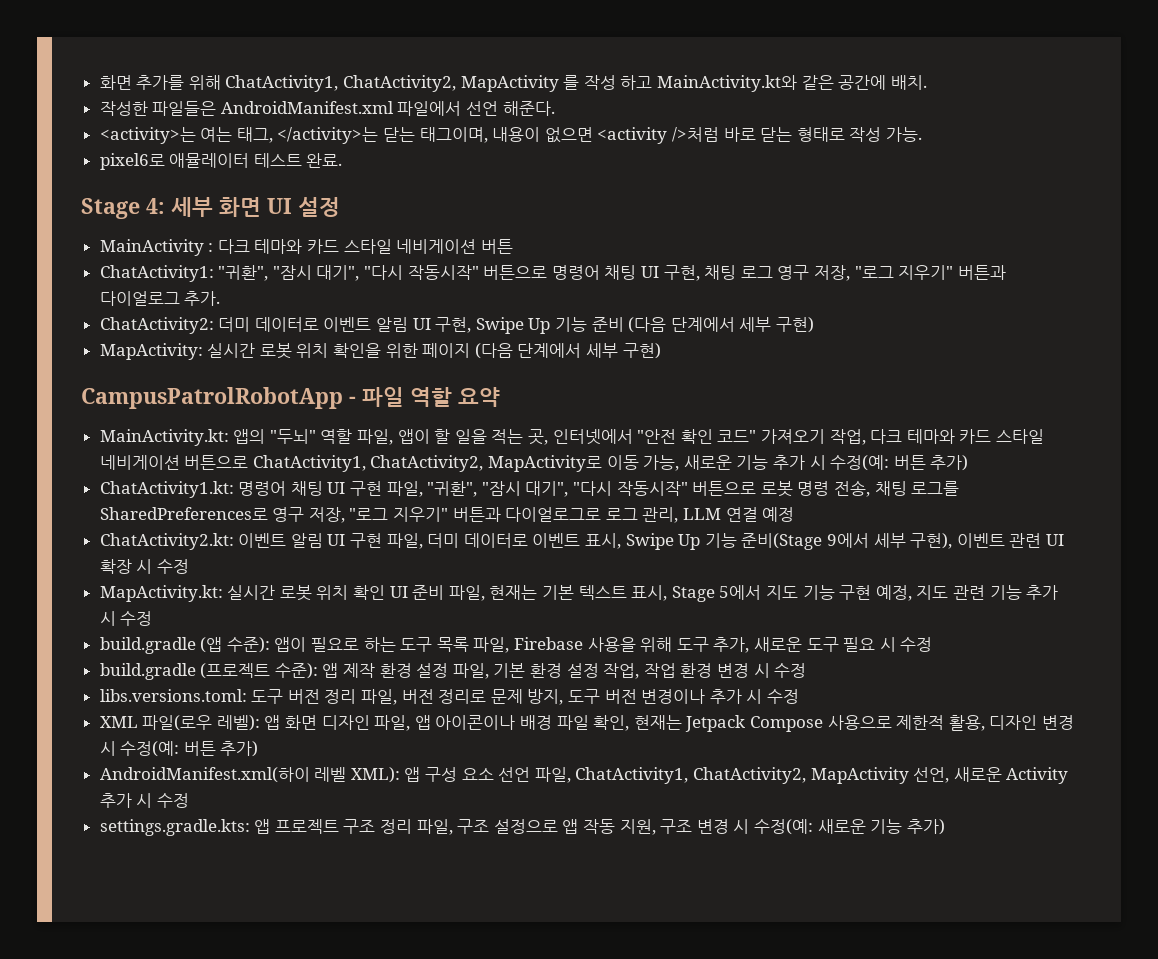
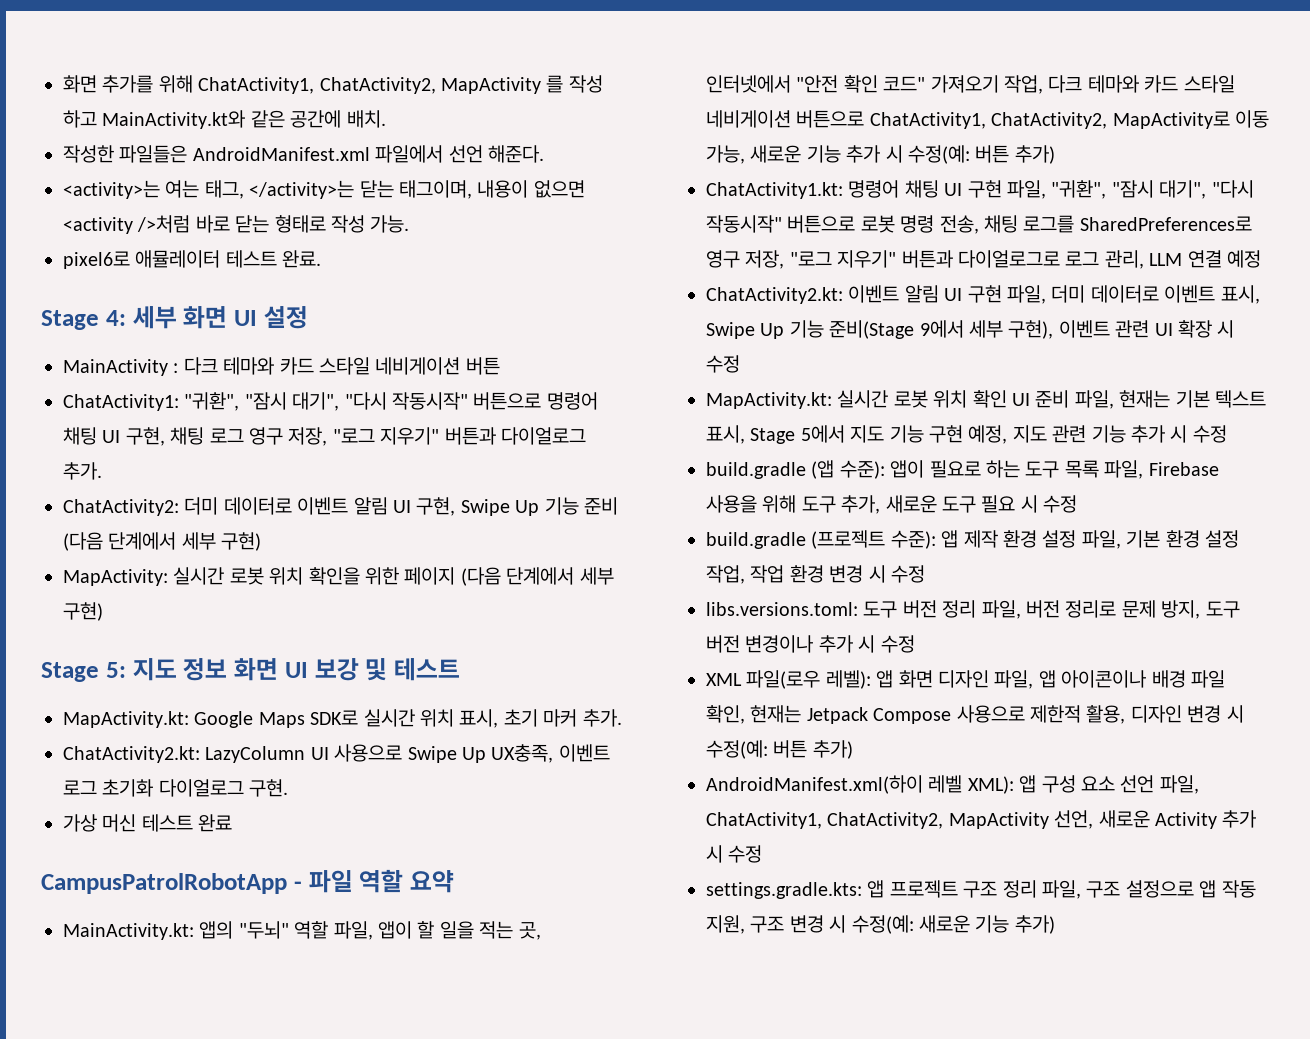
+ Stage 5: 지도 정보 화면 UI 보강 및 테스트
+ MapActivity.kt: Google Maps SDK로 실시간 위치 표시, 초기 마커 추가.
+ ChatActivity2.kt: LazyColumn UI 사용으로 Swipe Up UX충족, 이벤트 로그 초기화 다이얼로그 구현.
+ 가상 머신 테스트 완료

